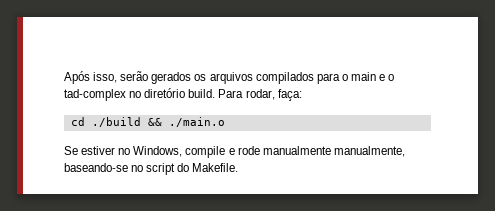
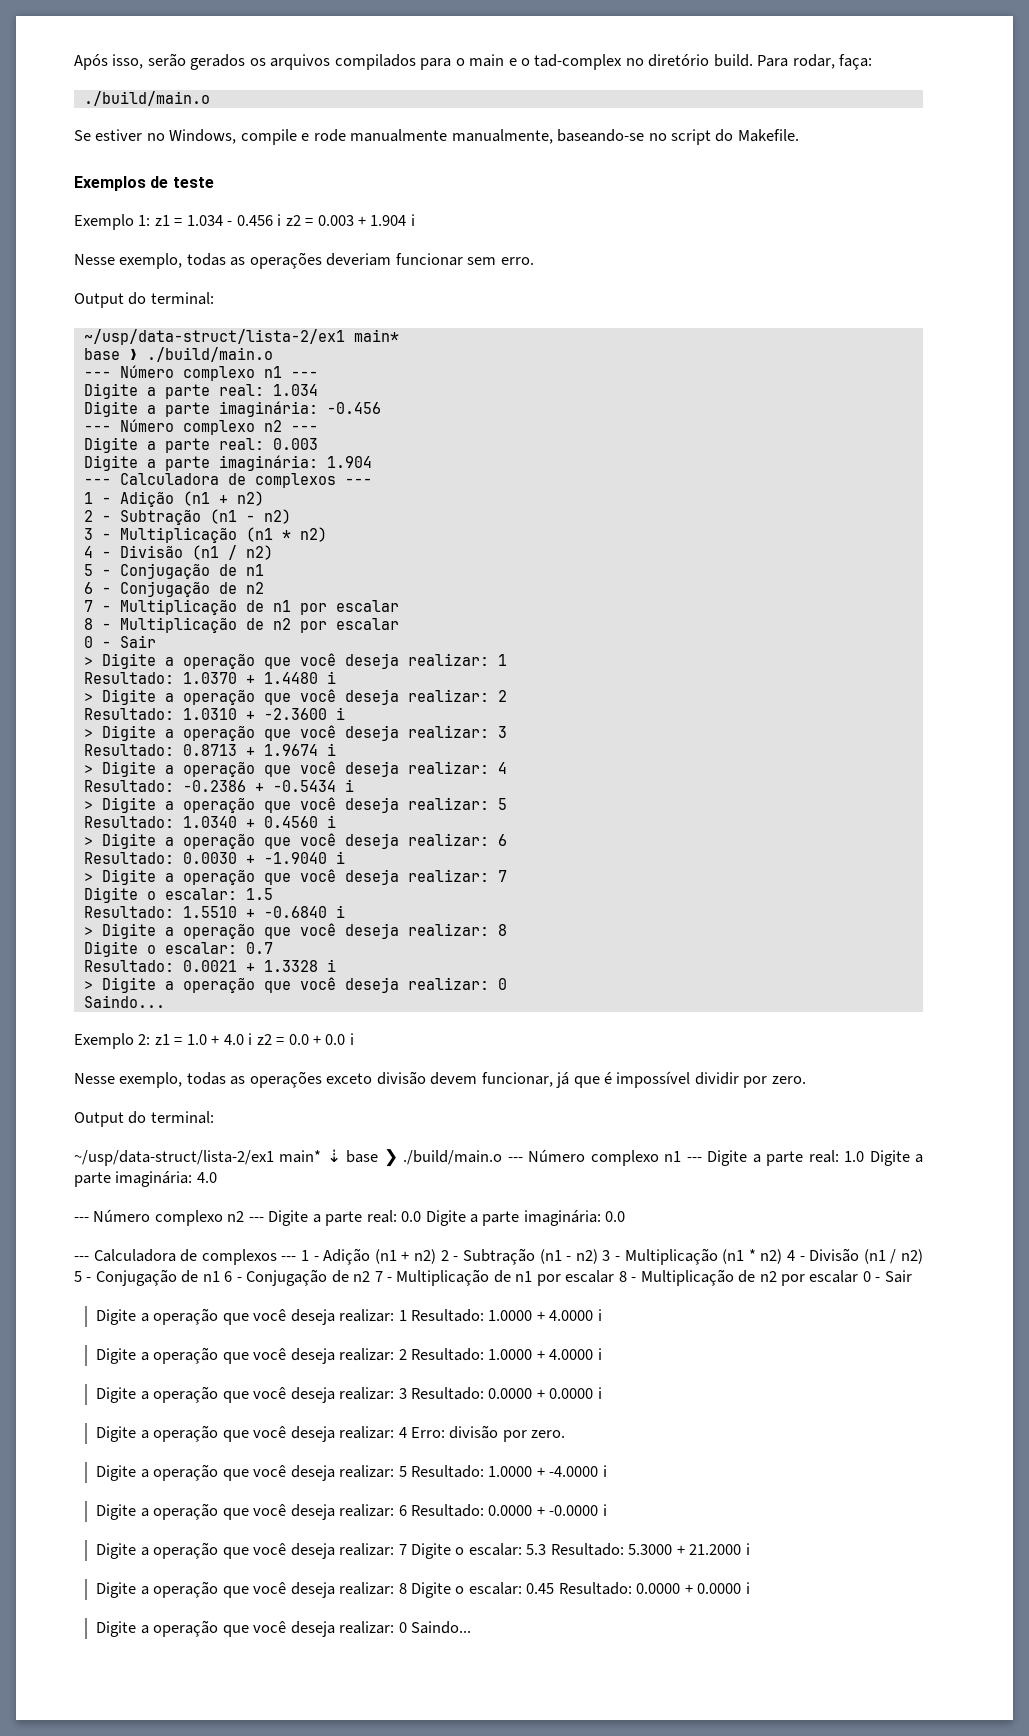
  Para rodar, faça:
- cd ./build && ./main.o
+ ./build/main.o
+ Exemplos de teste
+ Exemplo 1: z1 = 1.034 - 0.456 i z2 = 0.003 + 1.904 i
+ Nesse exemplo, todas as operações deveriam funcionar sem erro.
+ Output do terminal:
+ ~/usp/data-struct/lista-2/ex1 main*
+ base ❯ ./build/main.o
+ --- Número complexo n1 ---
+ Digite a parte real: 1.034
+ Digite a parte imaginária: -0.456
+ --- Número complexo n2 ---
+ Digite a parte real: 0.003
+ Digite a parte imaginária: 1.904
+ --- Calculadora de complexos ---
+ 1 - Adição (n1 + n2)
+ 2 - Subtração (n1 - n2)
+ 3 - Multiplicação (n1 * n2)
+ 4 - Divisão (n1 / n2)
+ 5 - Conjugação de n1
+ 6 - Conjugação de n2
+ 7 - Multiplicação de n1 por escalar
+ 8 - Multiplicação de n2 por escalar
+ 0 - Sair
+ > Digite a operação que você deseja realizar: 1
+ Resultado: 1.0370 + 1.4480 i
+ > Digite a operação que você deseja realizar: 2
+ Resultado: 1.0310 + -2.3600 i
+ > Digite a operação que você deseja realizar: 3
+ Resultado: 0.8713 + 1.9674 i
+ > Digite a operação que você deseja realizar: 4
+ Resultado: -0.2386 + -0.5434 i
+ > Digite a operação que você deseja realizar: 5
+ Resultado: 1.0340 + 0.4560 i
+ > Digite a operação que você deseja realizar: 6
+ Resultado: 0.0030 + -1.9040 i
+ > Digite a operação que você deseja realizar: 7
+ Digite o escalar: 1.5
+ Resultado: 1.5510 + -0.6840 i
+ > Digite a operação que você deseja realizar: 8
+ Digite o escalar: 0.7
+ Resultado: 0.0021 + 1.3328 i
+ > Digite a operação que você deseja realizar: 0
+ Saindo...
+ Exemplo 2: z1 = 1.0 + 4.0 i z2 = 0.0 + 0.0 i
+ Nesse exemplo, todas as operações exceto divisão devem funcionar, já que é impossível dividir por zero.
+ Output do terminal:
+ ~/usp/data-struct/lista-2/ex1 main* ⇣ base ❯ ./build/main.o --- Número complexo n1 --- Digite a parte real: 1.0 Digite a parte imaginária: 4.0
+ --- Número complexo n2 --- Digite a parte real: 0.0 Digite a parte imaginária: 0.0
+ --- Calculadora de complexos --- 1 - Adição (n1 + n2) 2 - Subtração (n1 - n2) 3 - Multiplicação (n1 * n2) 4 - Divisão (n1 / n2) 5 - Conjugação de n1 6 - Conjugação de n2 7 - Multiplicação de n1 por escalar 8 - Multiplicação de n2 por escalar 0 - Sair
+ Digite a operação que você deseja realizar: 1 Resultado: 1.0000 + 4.0000 i
+ Digite a operação que você deseja realizar: 2 Resultado: 1.0000 + 4.0000 i
+ Digite a operação que você deseja realizar: 3 Resultado: 0.0000 + 0.0000 i
+ Digite a operação que você deseja realizar: 4 Erro: divisão por zero.
+ Digite a operação que você deseja realizar: 5 Resultado: 1.0000 + -4.0000 i
+ Digite a operação que você deseja realizar: 6 Resultado: 0.0000 + -0.0000 i
+ Digite a operação que você deseja realizar: 7 Digite o escalar: 5.3 Resultado: 5.3000 + 21.2000 i
+ Digite a operação que você deseja realizar: 8 Digite o escalar: 0.45 Resultado: 0.0000 + 0.0000 i
+ Digite a operação que você deseja realizar: 0 Saindo...

